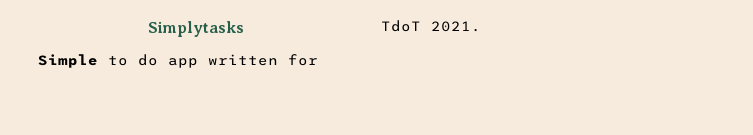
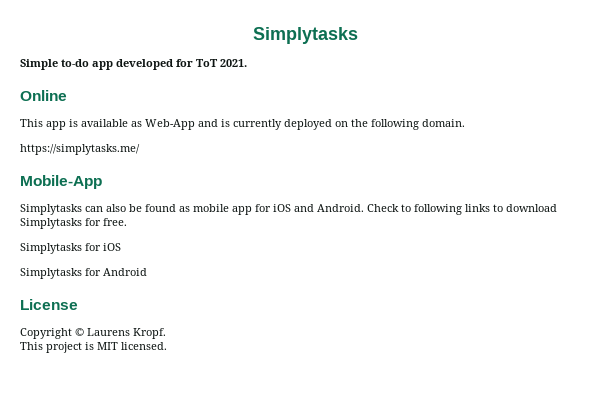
- Simple to do app written for TdoT 2021.
+ Simple to-do app developed for ToT 2021.
+ Online
+ This app is available as Web-App and is currently deployed on the following domain.
+ https://simplytasks.me/
+ Mobile-App
+ Simplytasks can also be found as mobile app for iOS and Android. Check to following links to download Simplytasks for free.
+ Simplytasks for iOS
+ Simplytasks for Android
+ License
+ Copyright © Laurens Kropf.
+ This project is MIT licensed.

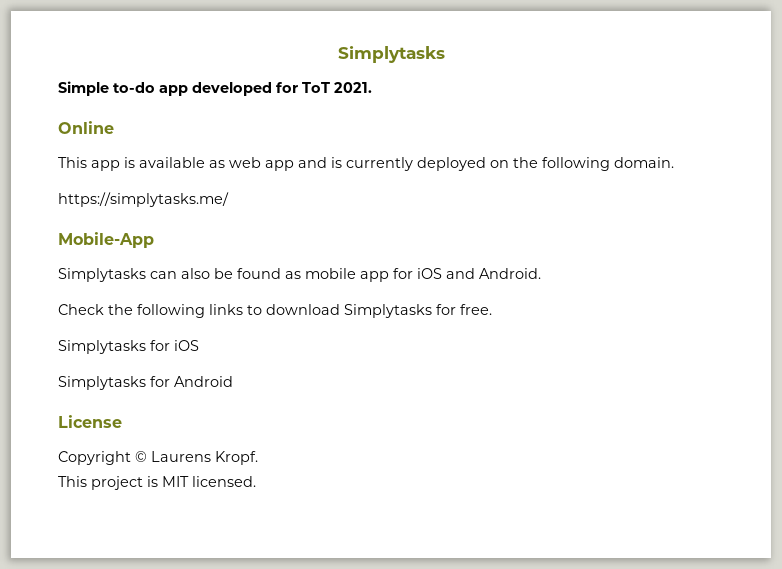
- This app is available as Web-App and is currently deployed on the following domain.
+ This app is available as web app and is currently deployed on the following domain.
- Simplytasks can also be found as mobile app for iOS and Android. Check to following links to download Simplytasks for free.
+ Simplytasks can also be found as mobile app for iOS and Android.
+ Check the following links to download Simplytasks for free.

